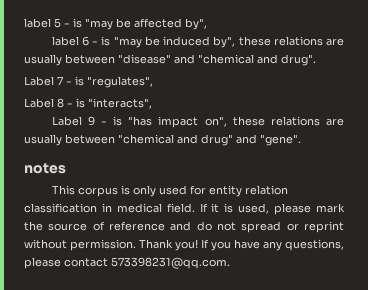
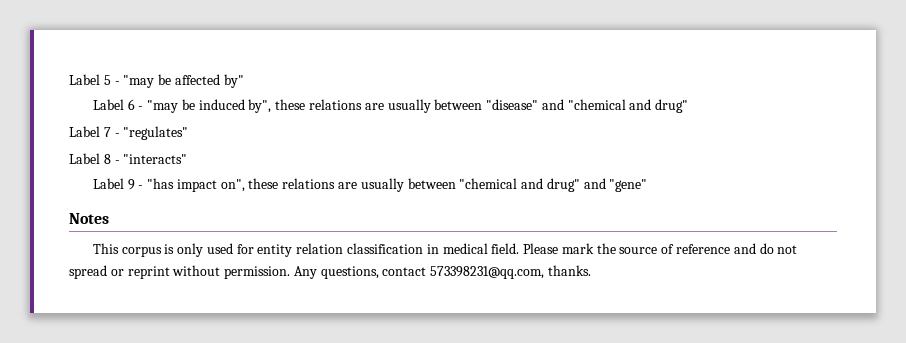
- label 5 - is "may be affected by",
- label 6 - is "may be induced by", these relations are usually between "disease" and "chemical and drug".
+ Label 5 - "may be affected by"
+ Label 6 - "may be induced by", these relations are usually between "disease" and "chemical and drug"
- Label 7 - is "regulates",
+ Label 7 - "regulates"
- Label 8 - is "interacts",
+ Label 8 - "interacts"
- Label 9 - is "has impact on", these relations are usually between "chemical and drug" and "gene".
- notes
+ Label 9 - "has impact on", these relations are usually between "chemical and drug" and "gene"
+ Notes
- If it is used, please mark the source of reference and do not spread or reprint without permission.
+ Please mark the source of reference and do not spread or reprint without permission.
- Thank you! If you have any questions, please contact 573398231@qq.com.
+ Any questions, contact 573398231@qq.com, thanks.

